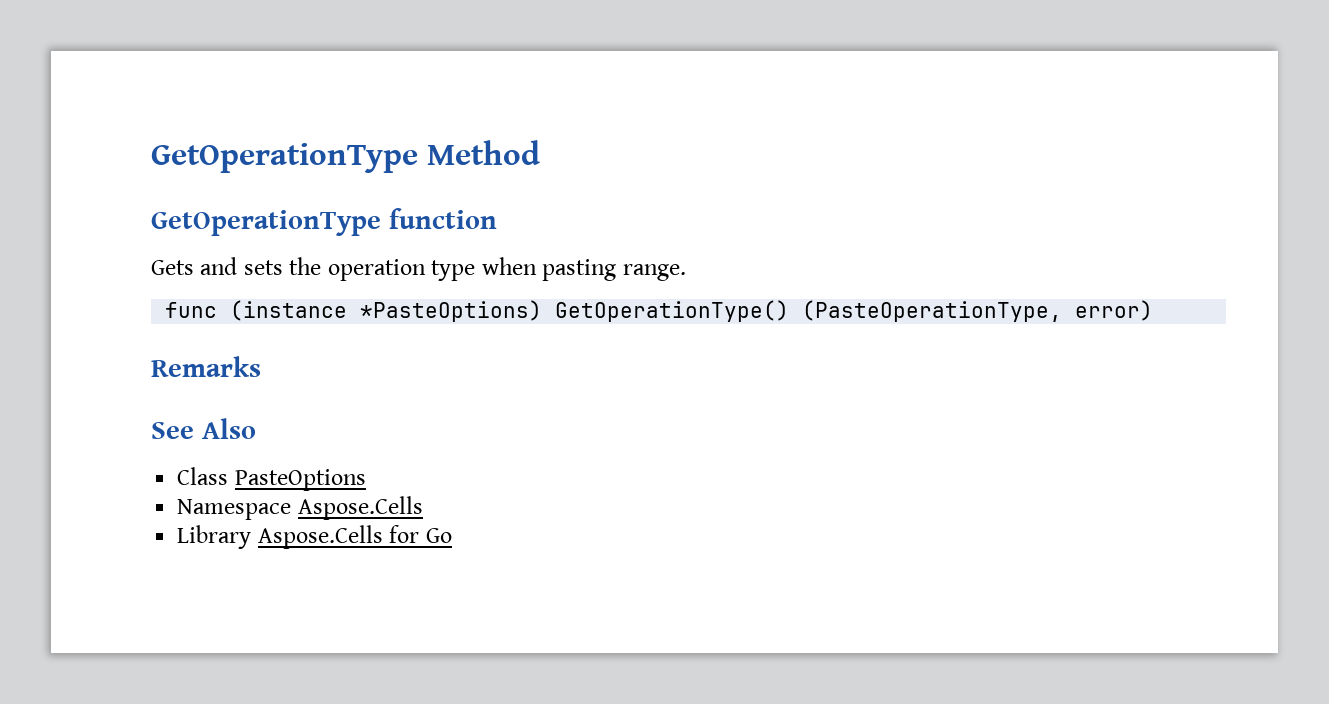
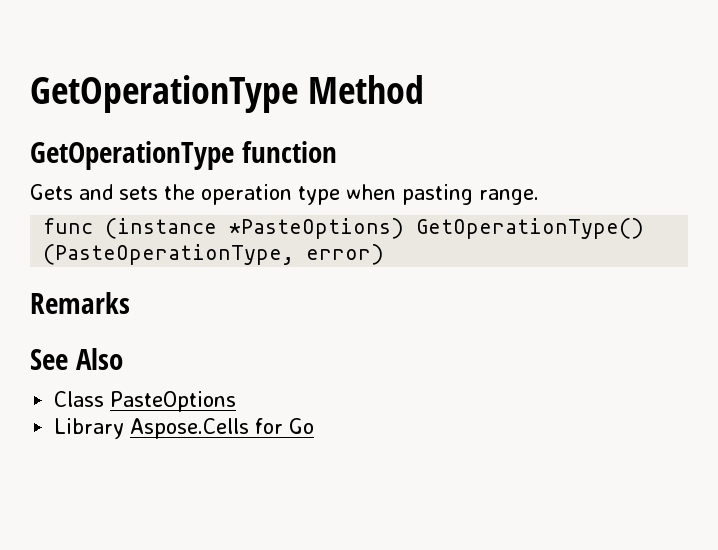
- Namespace Aspose.Cells

